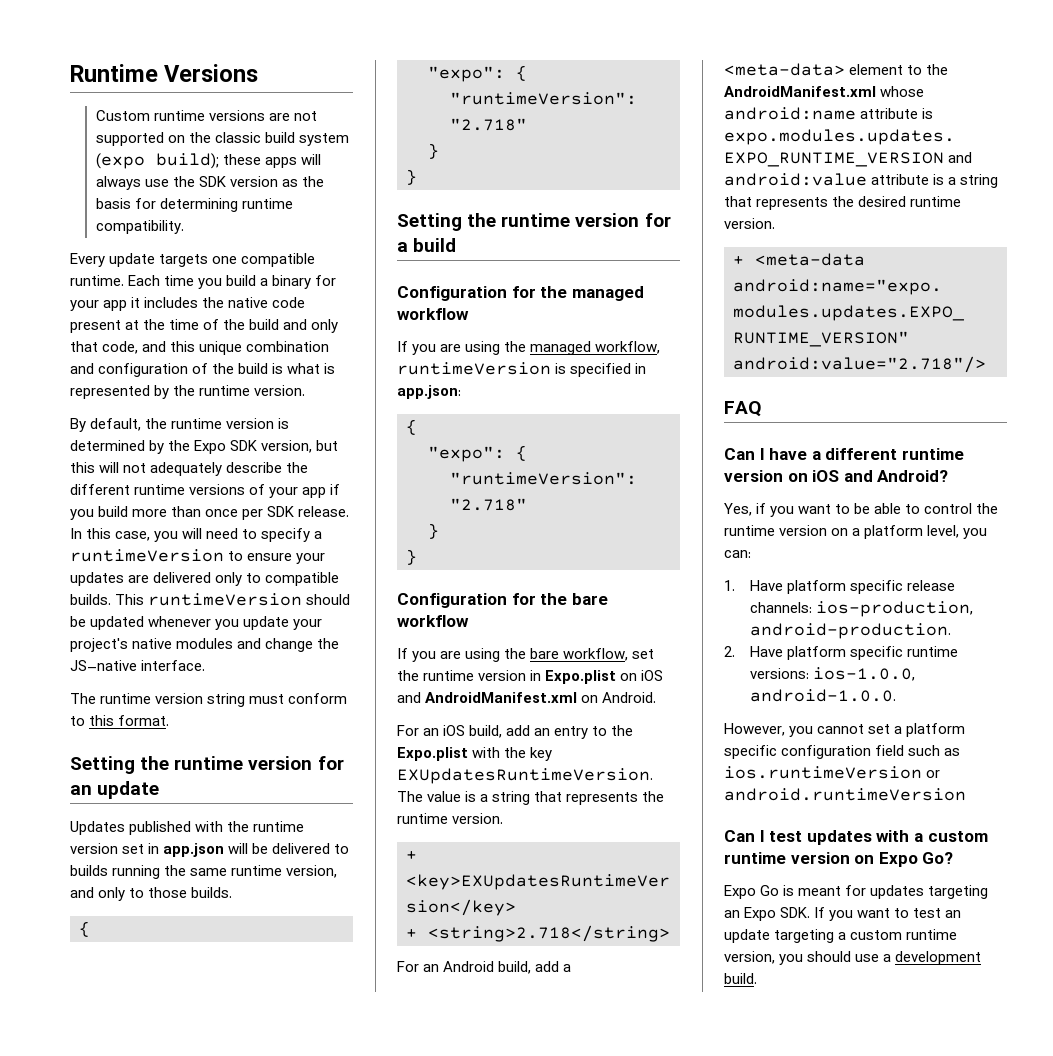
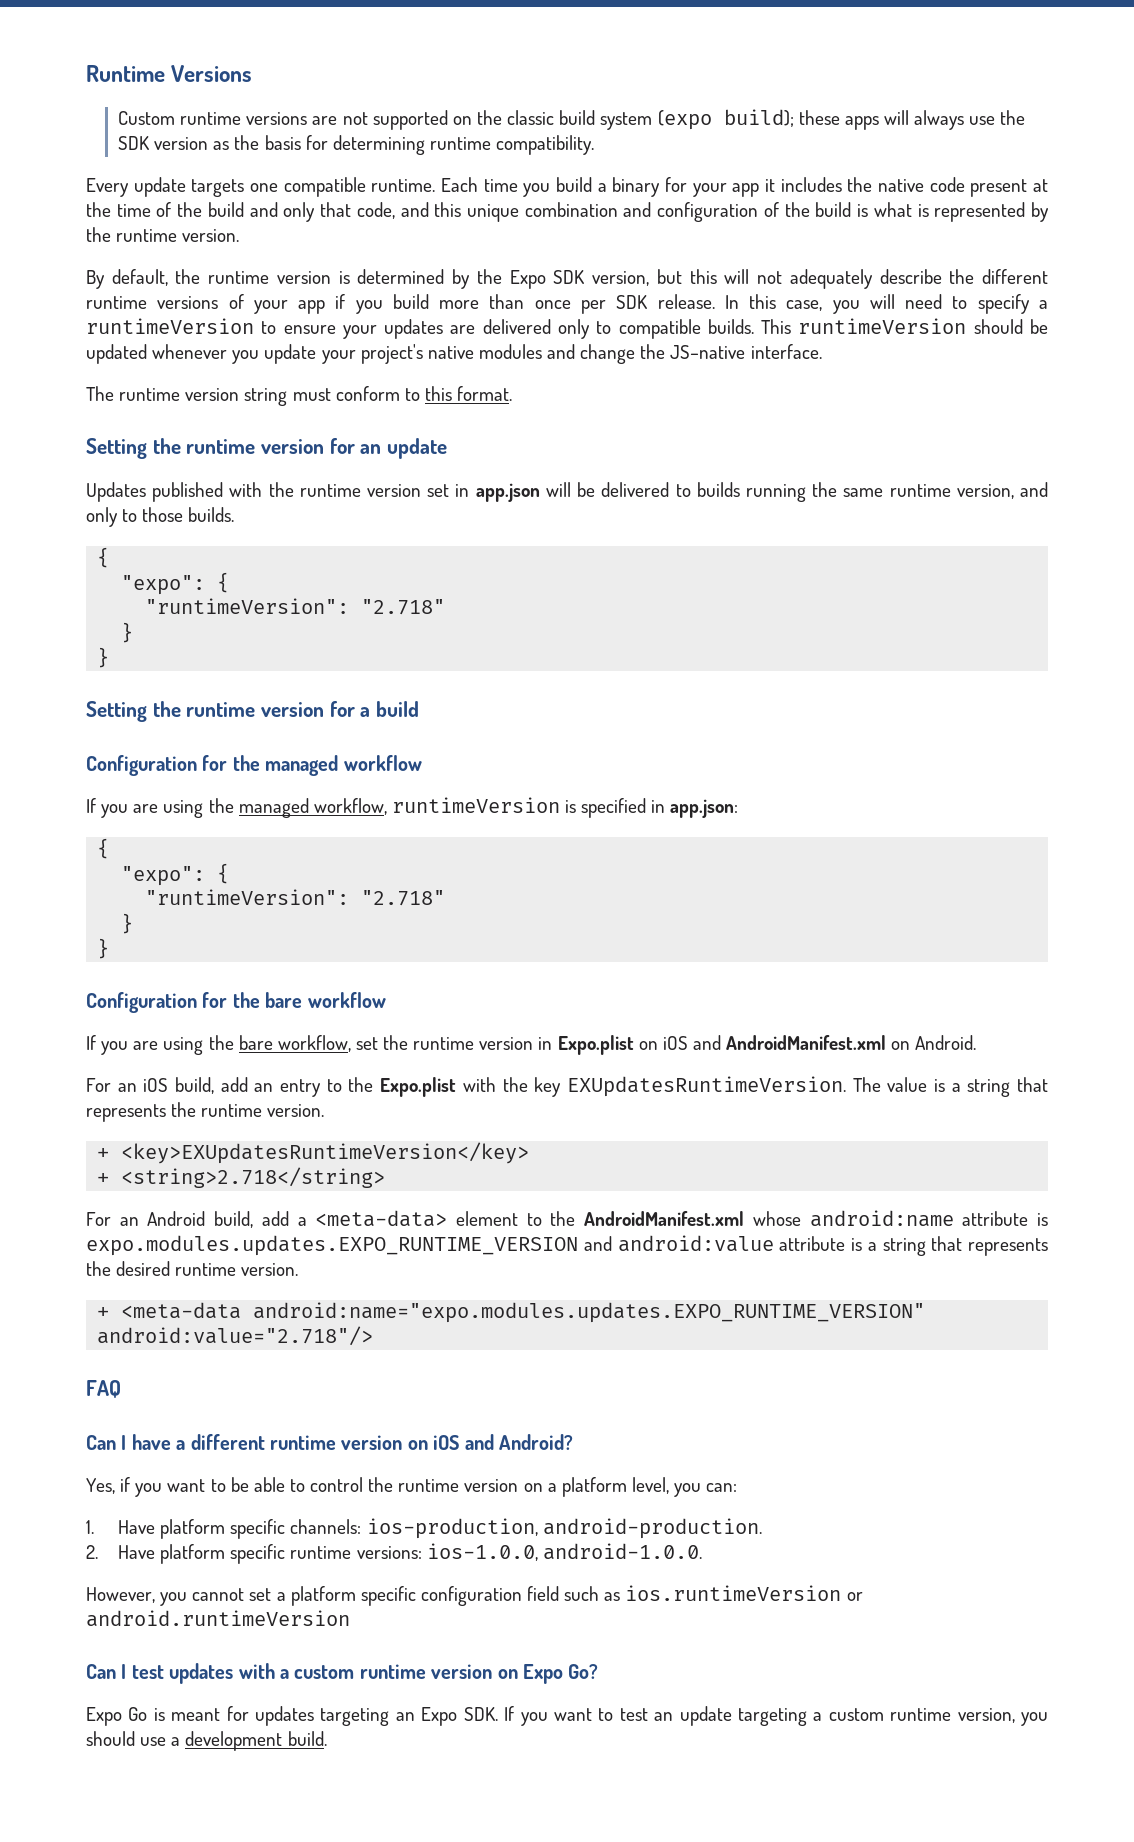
- 1. Have platform specific release channels: ios-production, android-production.
+ 1. Have platform specific channels: ios-production, android-production.

